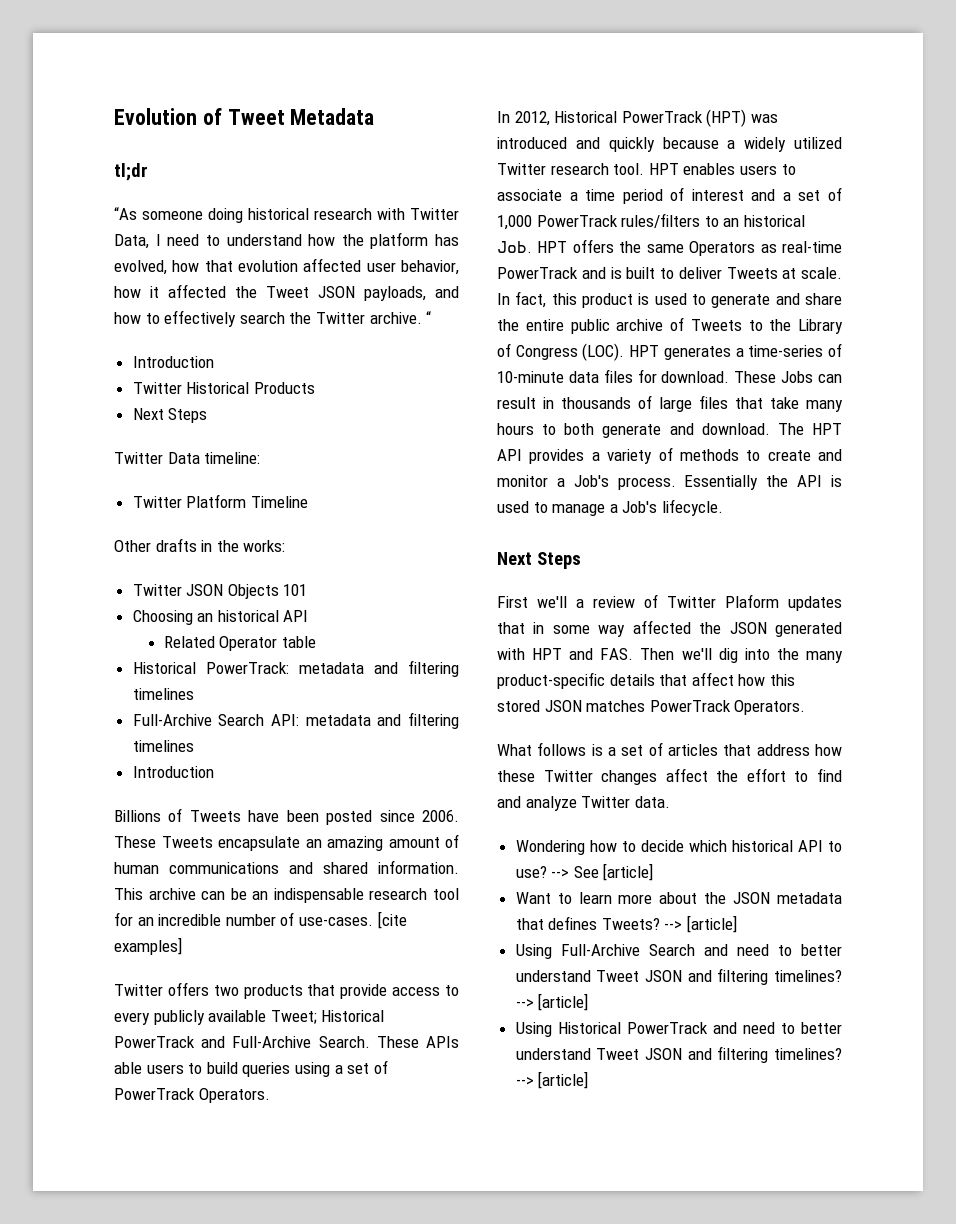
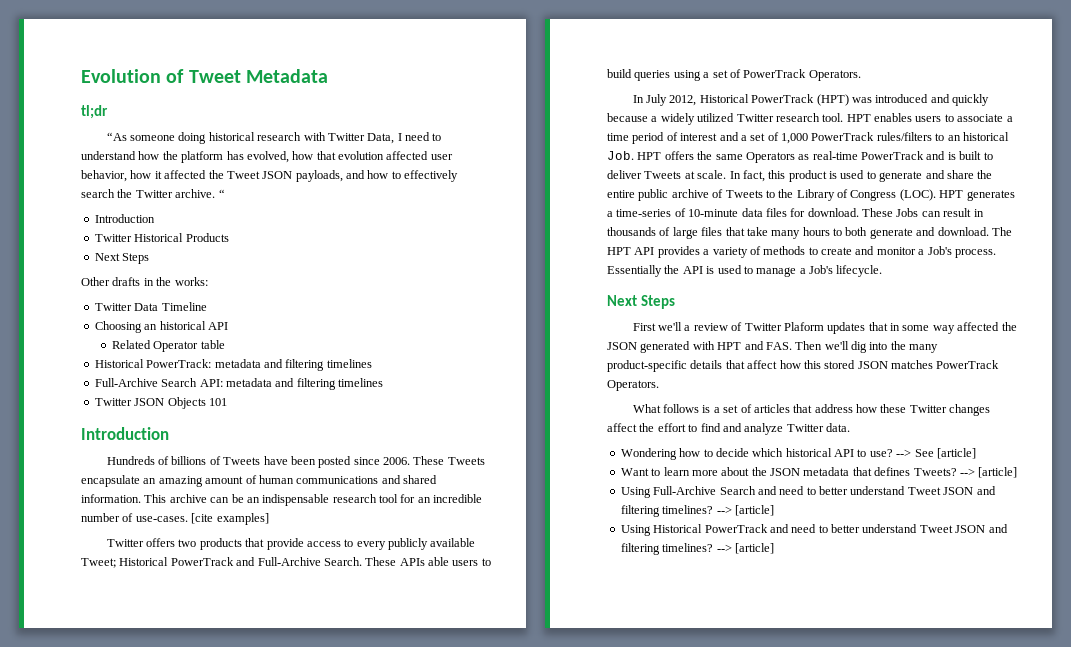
- Twitter Data timeline:
- Twitter Platform Timeline
- Twitter JSON Objects 101
+ Twitter Data Timeline
  Full-Archive Search API: metadata and filtering timelines
+ Twitter JSON Objects 101
  Introduction
- Billions of Tweets have been posted since 2006.
+ Hundreds of billions of Tweets have been posted since 2006.
- In 2012, Historical PowerTrack (HPT) was introduced and quickly because a widely utilized Twitter research tool.
+ In July 2012, Historical PowerTrack (HPT) was introduced and quickly because a widely utilized Twitter research tool.

